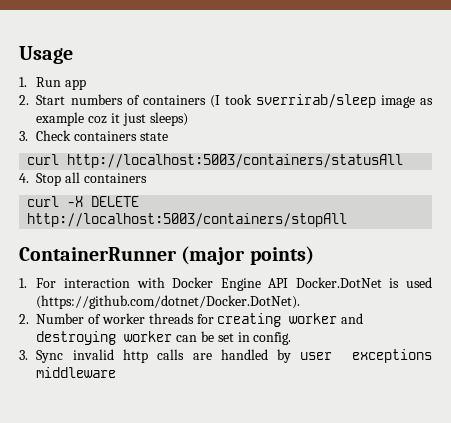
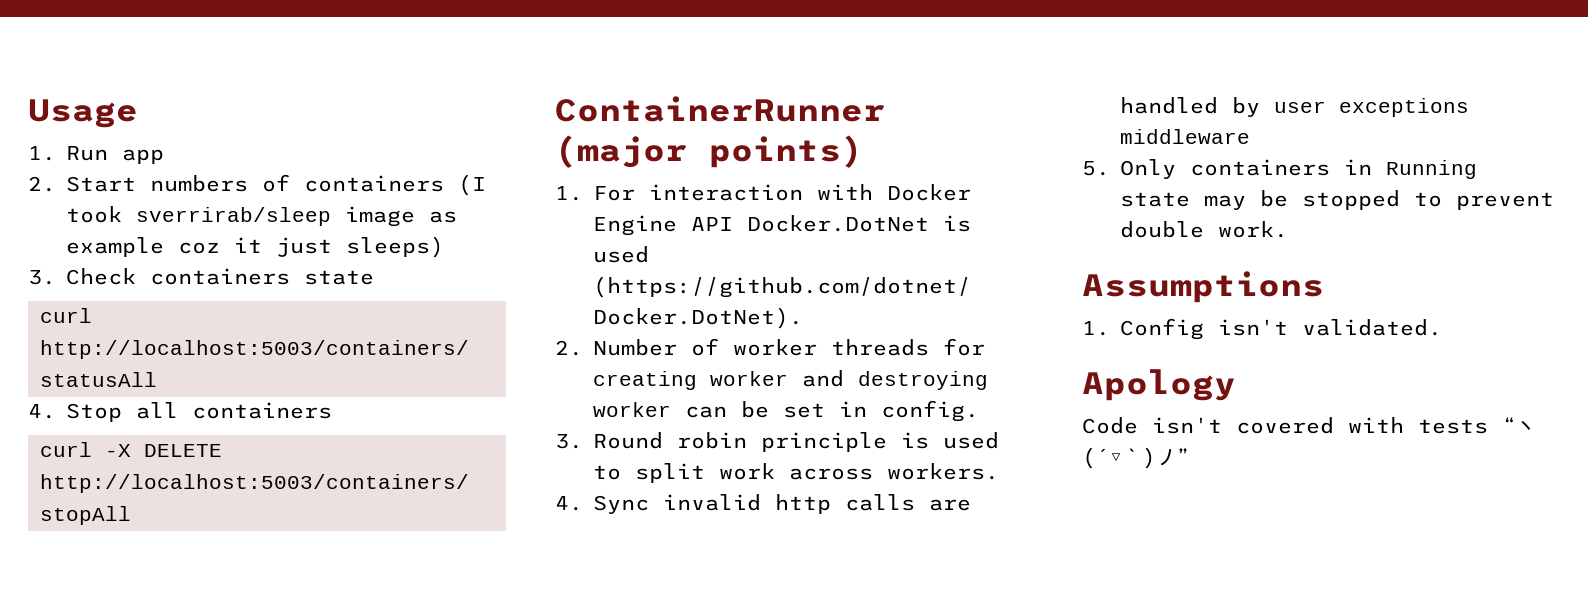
- 3. Sync invalid http calls are handled by user exceptions middleware
+ 3. Round robin principle is used to split work across workers.
+ 4. Sync invalid http calls are handled by user exceptions middleware
+ 5. Only containers in Running state may be stopped to prevent double work.
+ Assumptions
+ 1. Config isn't validated.
+ Apology
+ Code isn't covered with tests “ヽ(´▽｀)ノ”

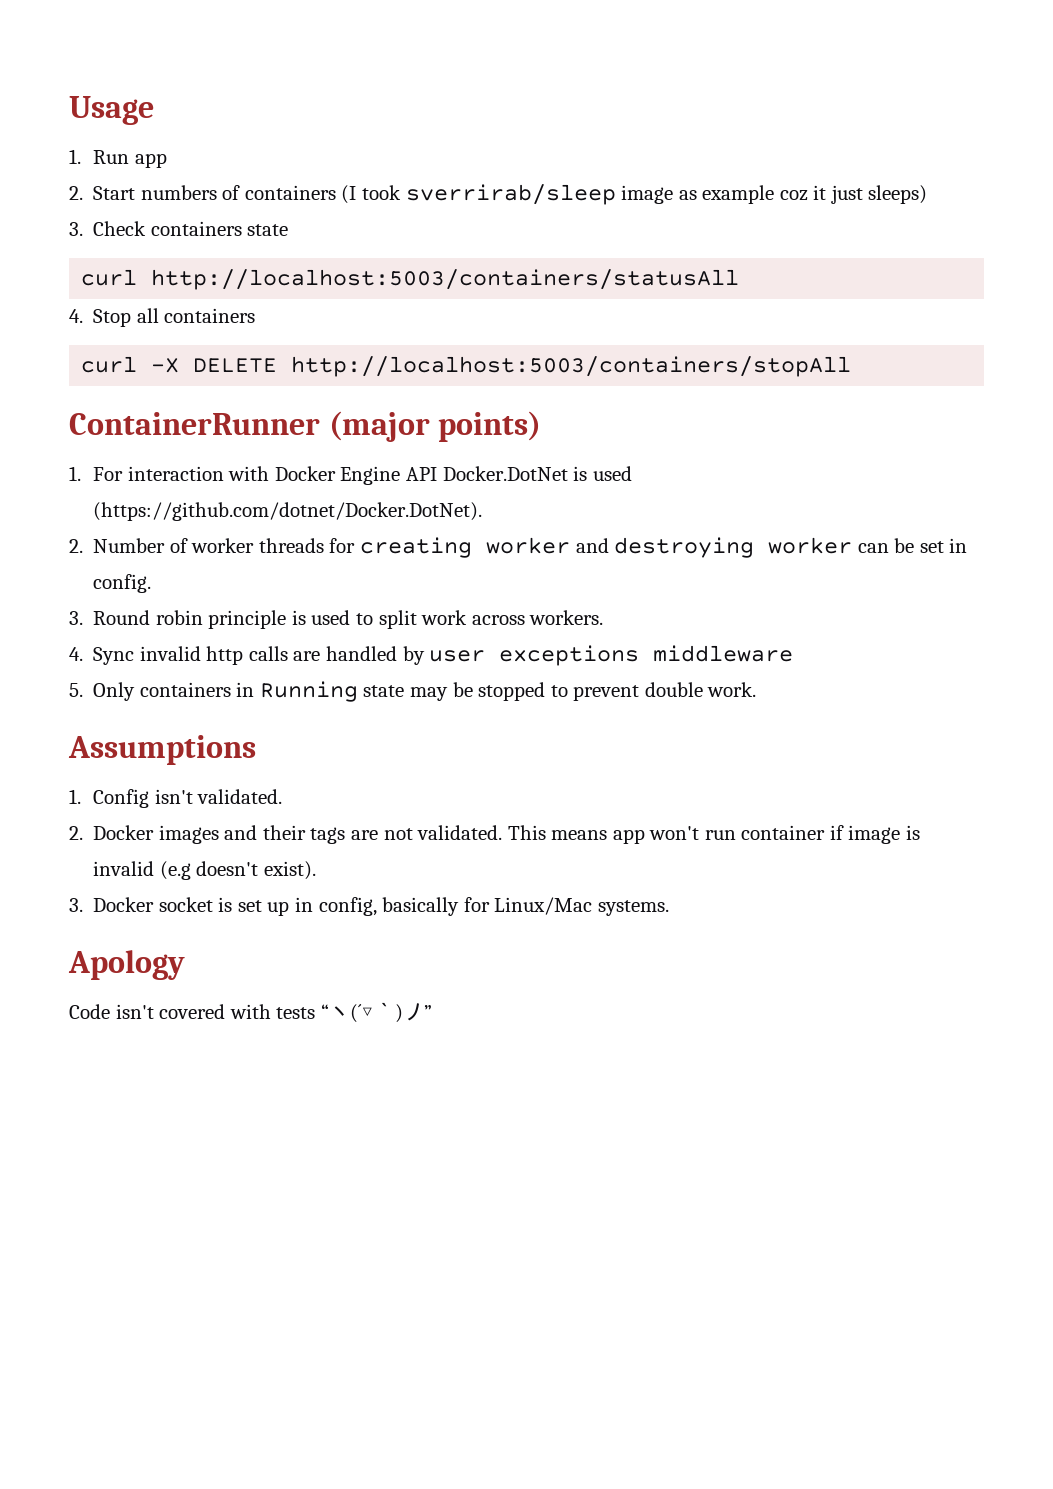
+ 2. Docker images and their tags are not validated. This means app won't run container if image is invalid (e.g doesn't exist).
+ 3. Docker socket is set up in config, basically for Linux/Mac systems.

